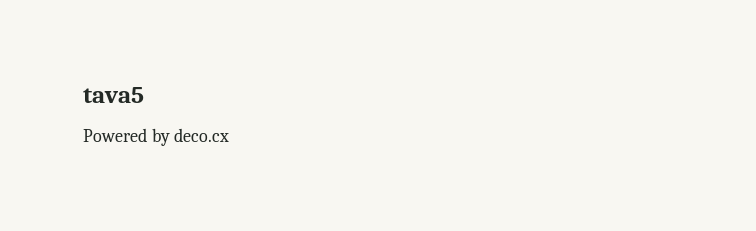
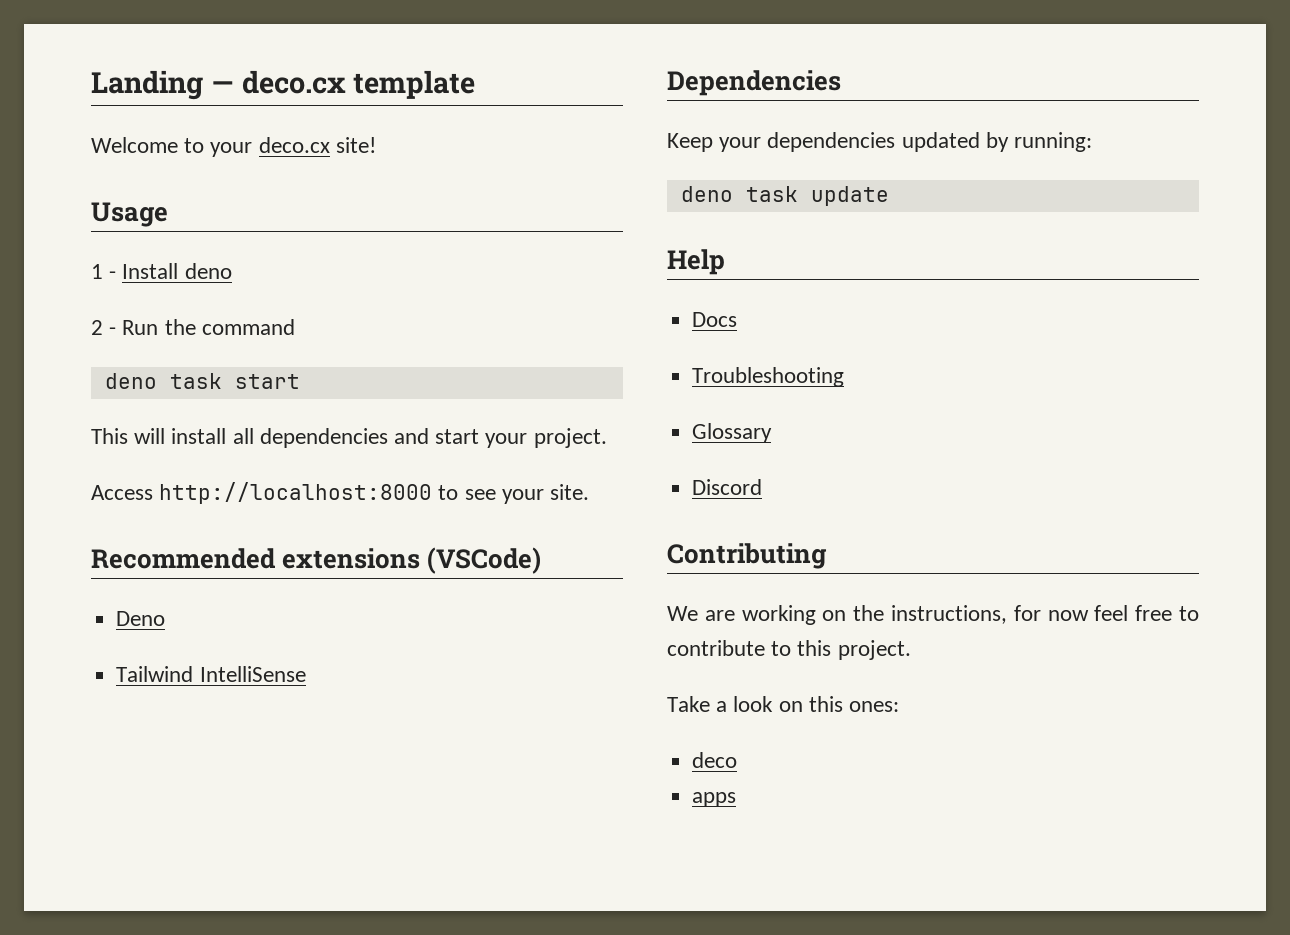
- tava5
- Powered by deco.cx
+ Landing — deco.cx template
+ Welcome to your deco.cx site!
+ Usage
+ 1 - Install deno
+ 2 - Run the command
+ deno task start
+ This will install all dependencies and start your project.
+ Access http://localhost:8000 to see your site.
+ Recommended extensions (VSCode)
+ Deno
+ Tailwind IntelliSense
+ Dependencies
+ Keep your dependencies updated by running:
+ deno task update
+ Help
+ Docs
+ Troubleshooting
+ Glossary
+ Discord
+ Contributing
+ We are working on the instructions, for now feel free to contribute to this project.
+ Take a look on this ones:
+ deco
+ apps

